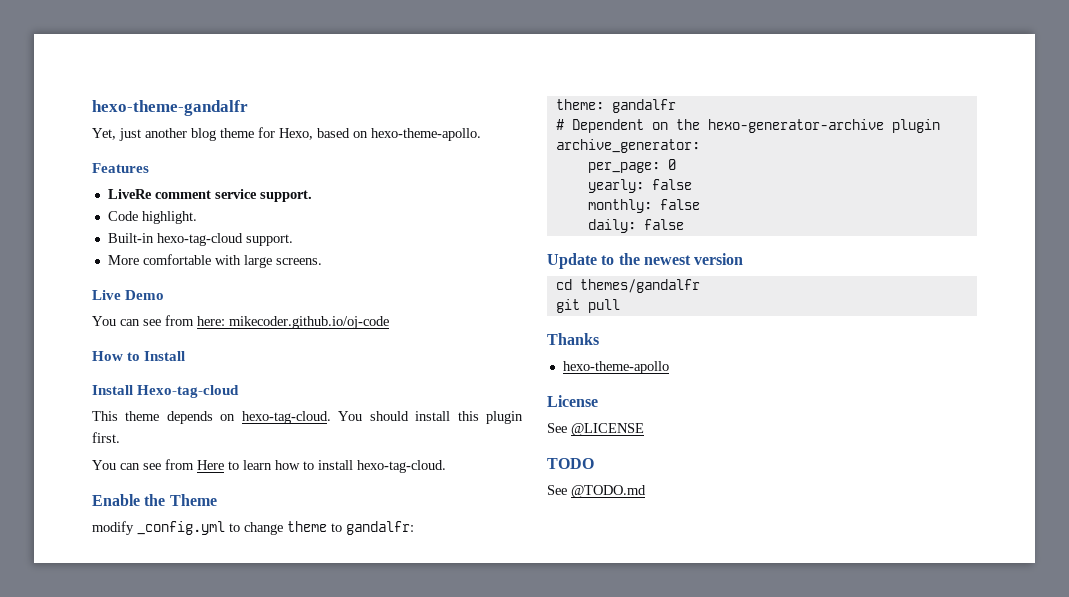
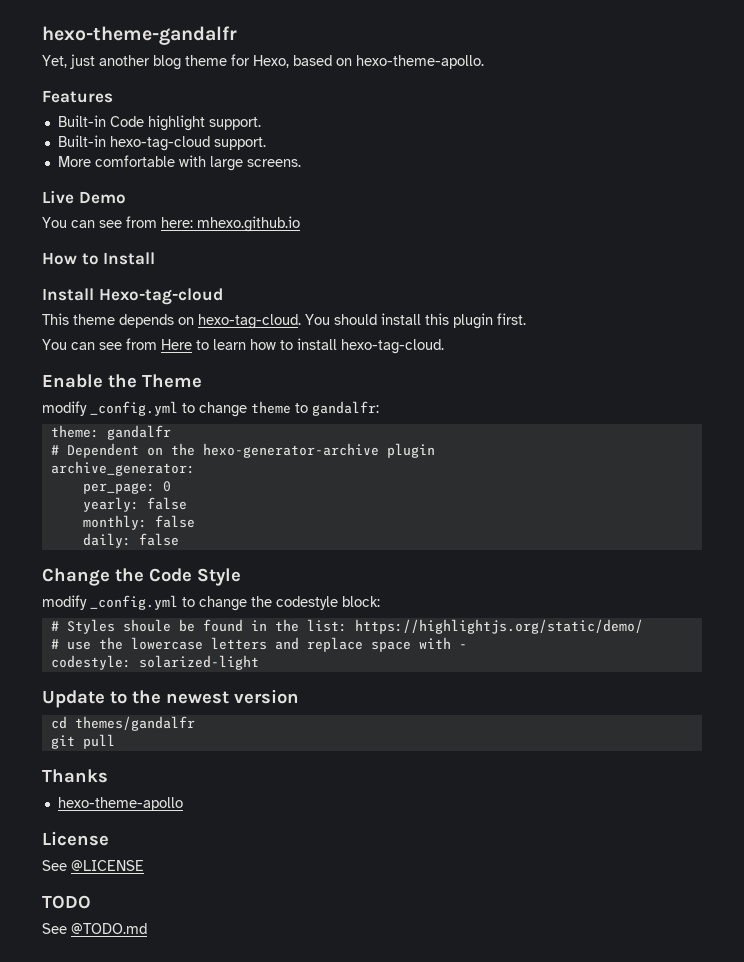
- LiveRe comment service support.
- Code highlight.
+ Built-in Code highlight support.
- You can see from here: mikecoder.github.io/oj-code
+ You can see from here: mhexo.github.io
+ Change the Code Style
+ modify _config.yml to change the codestyle block:
+ # Styles shoule be found in the list: https://highlightjs.org/static/demo/
+ # use the lowercase letters and replace space with -
+ codestyle: solarized-light

